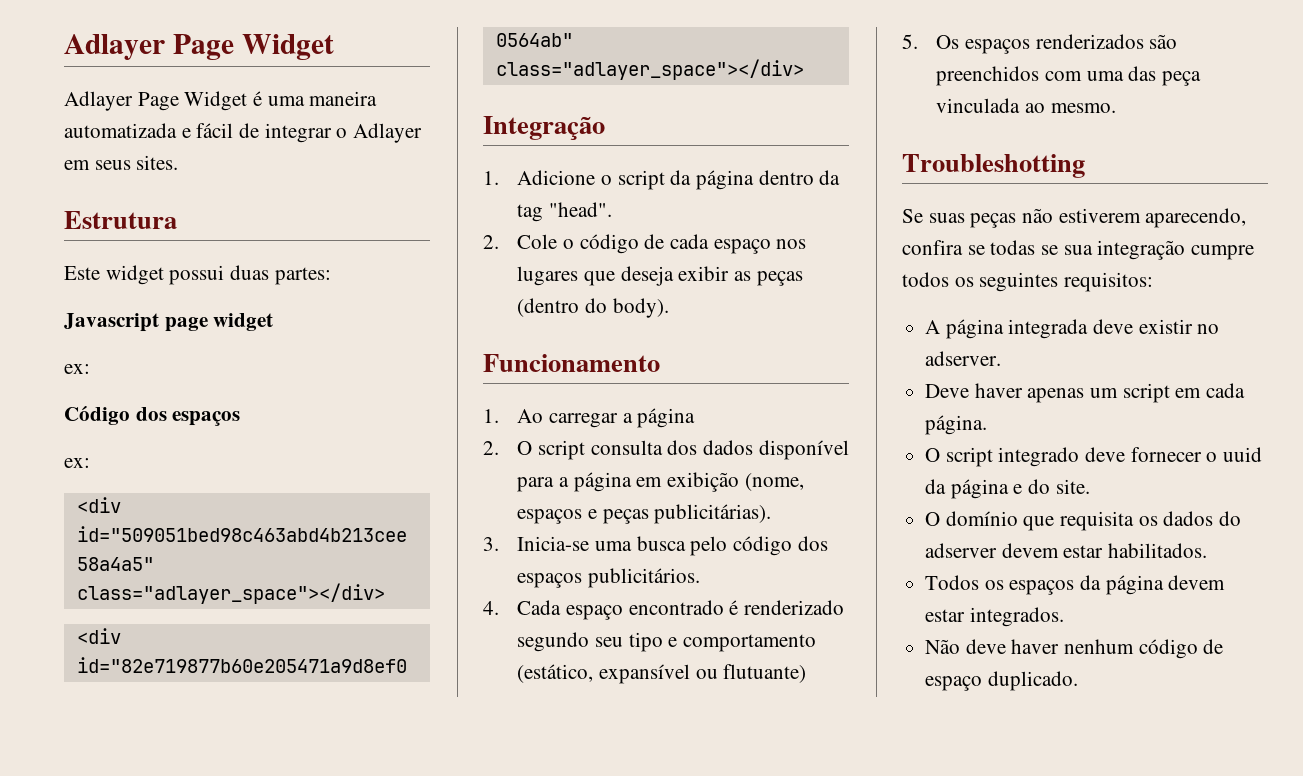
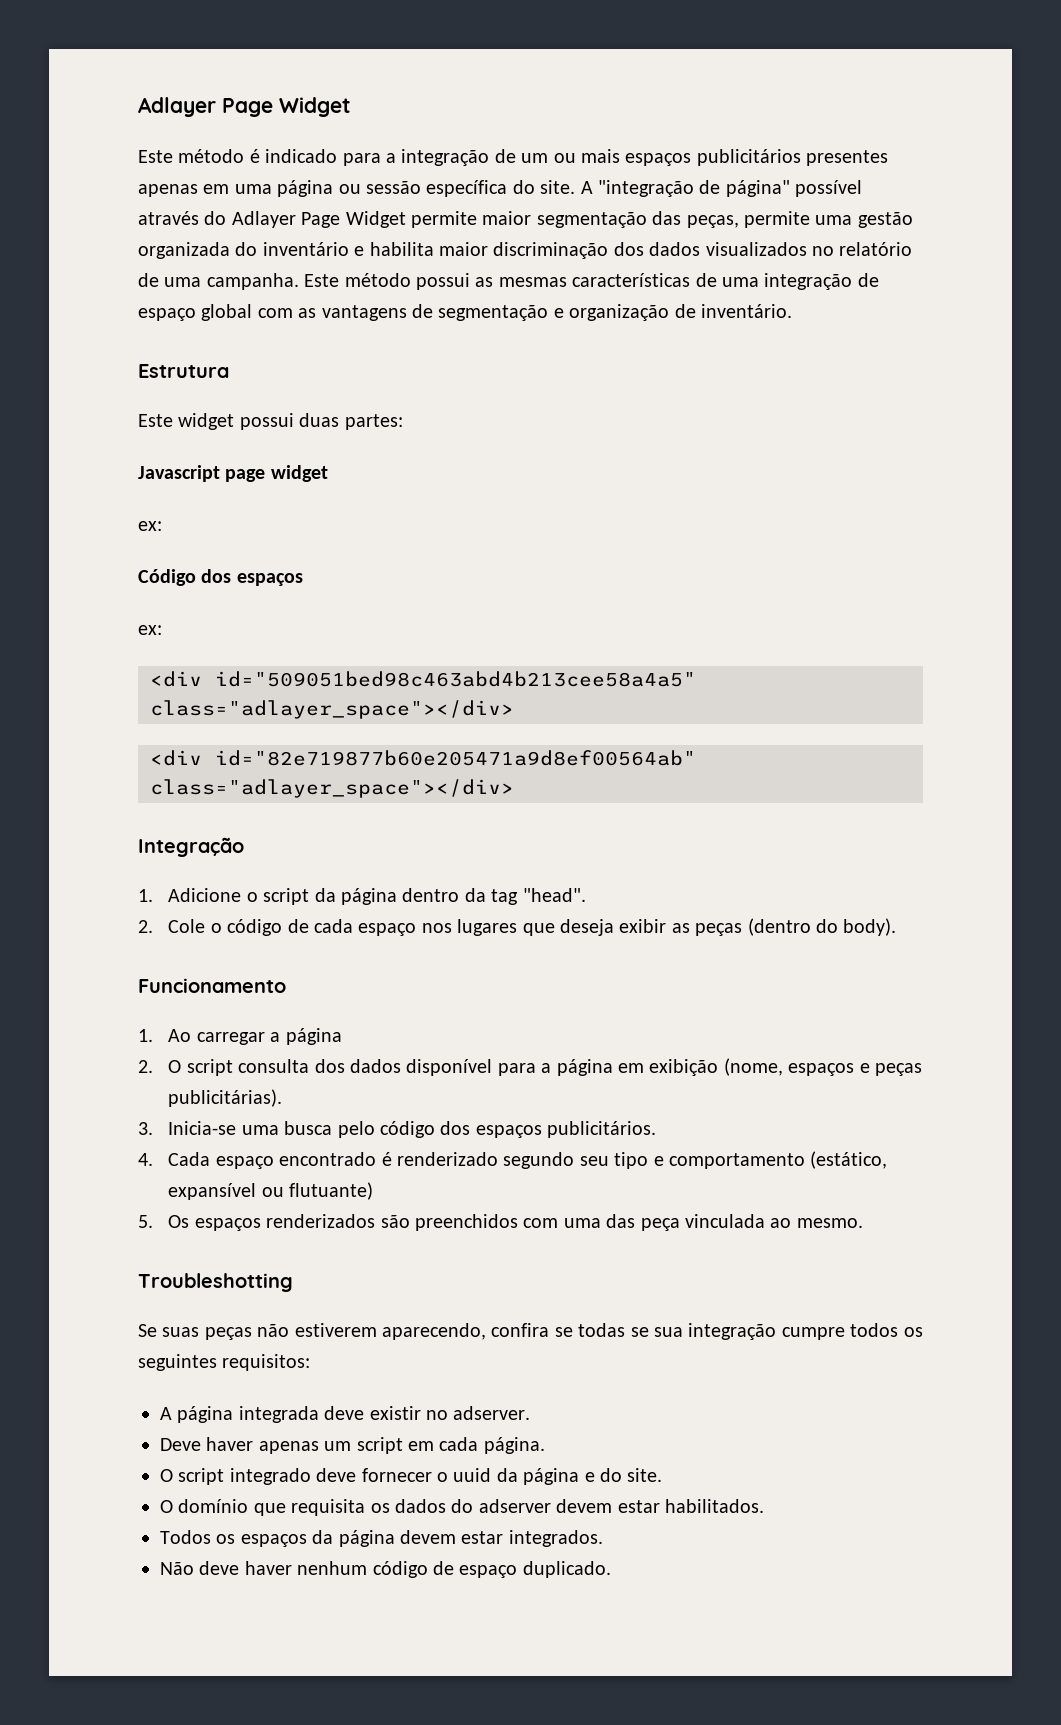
- Adlayer Page Widget é uma maneira automatizada e fácil de integrar o Adlayer em seus sites.
+ Este método é indicado para a integração de um ou mais espaços publicitários presentes apenas em uma página ou sessão específica do site. A "integração de página" possível através do Adlayer Page Widget permite maior segmentação das peças, permite uma gestão organizada do inventário e habilita maior discriminação dos dados visualizados no relatório de uma campanha. Este método possui as mesmas características de uma integração de espaço global com as vantagens de segmentação e organização de inventário.

